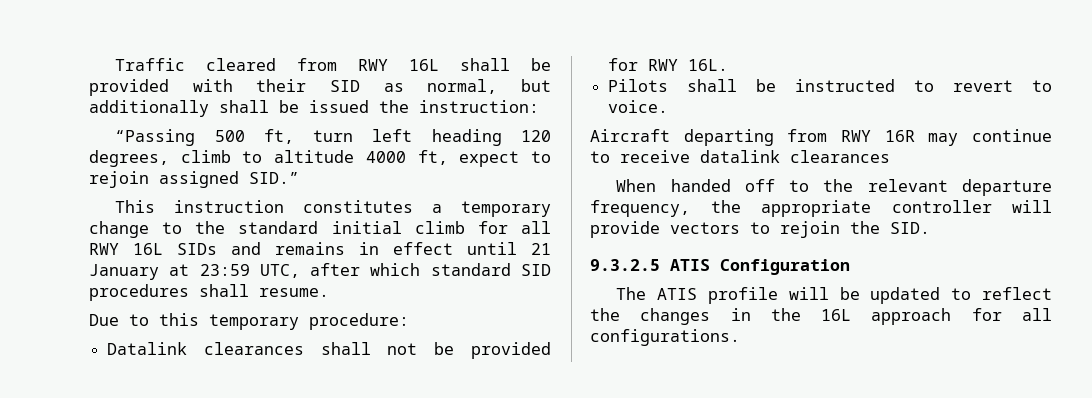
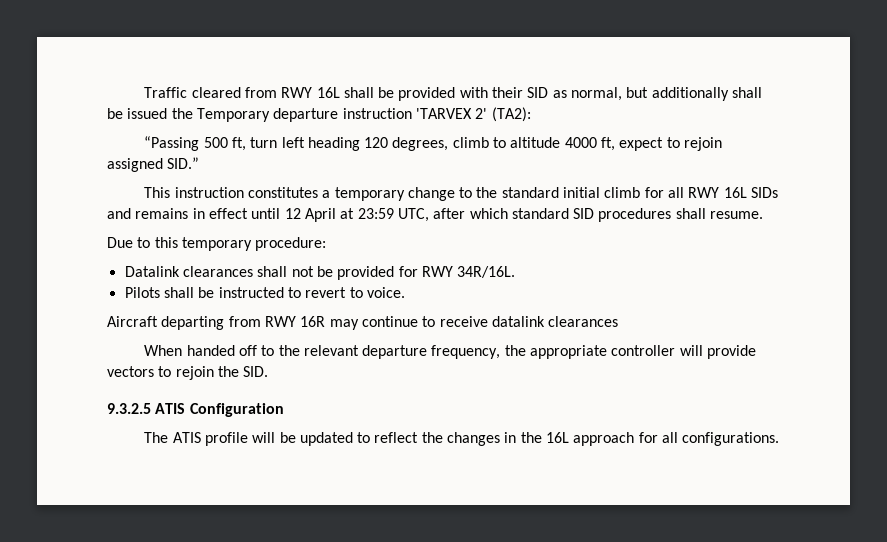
- Traffic cleared from RWY 16L shall be provided with their SID as normal, but additionally shall be issued the instruction:
+ Traffic cleared from RWY 16L shall be provided with their SID as normal, but additionally shall be issued the Temporary departure instruction 'TARVEX 2' (TA2):
- This instruction constitutes a temporary change to the standard initial climb for all RWY 16L SIDs and remains in effect until 21 January at 23:59 UTC, after which standard SID procedures shall resume.
+ This instruction constitutes a temporary change to the standard initial climb for all RWY 16L SIDs and remains in effect until 12 April at 23:59 UTC, after which standard SID procedures shall resume.
- Datalink clearances shall not be provided for RWY 16L.
+ Datalink clearances shall not be provided for RWY 34R/16L.

